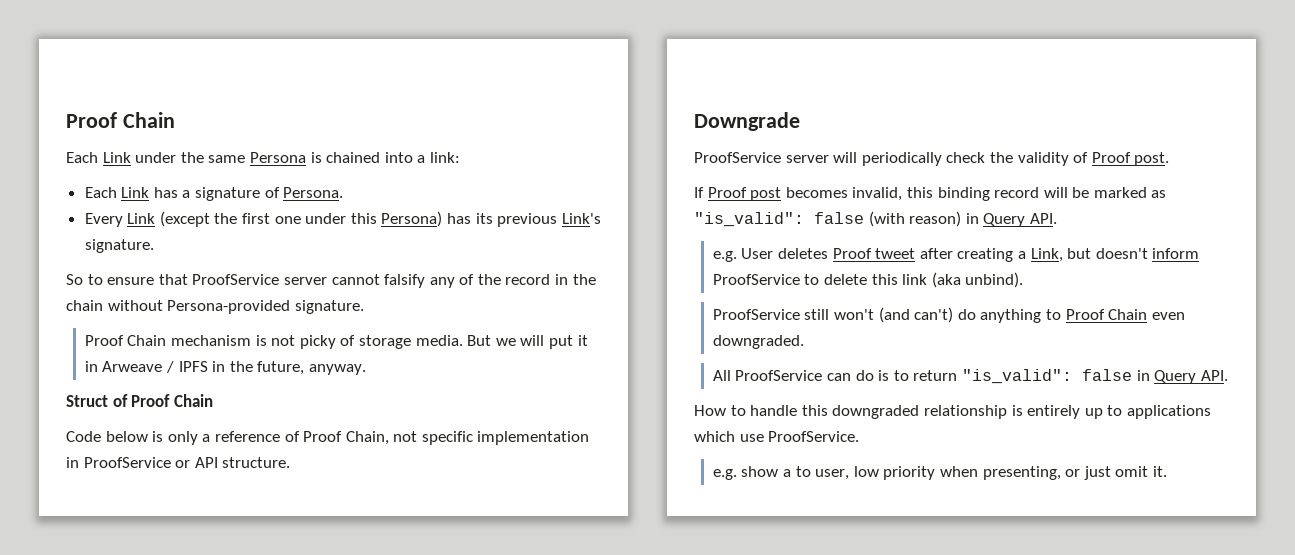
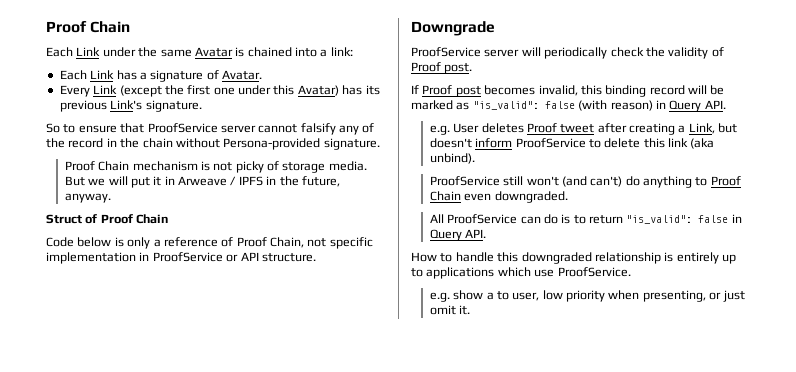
- Each Link under the same Persona is chained into a link:
+ Each Link under the same Avatar is chained into a link:
- Each Link has a signature of Persona.
+ Each Link has a signature of Avatar.
- Every Link (except the first one under this Persona) has its previous Link's signature.
+ Every Link (except the first one under this Avatar) has its previous Link's signature.

